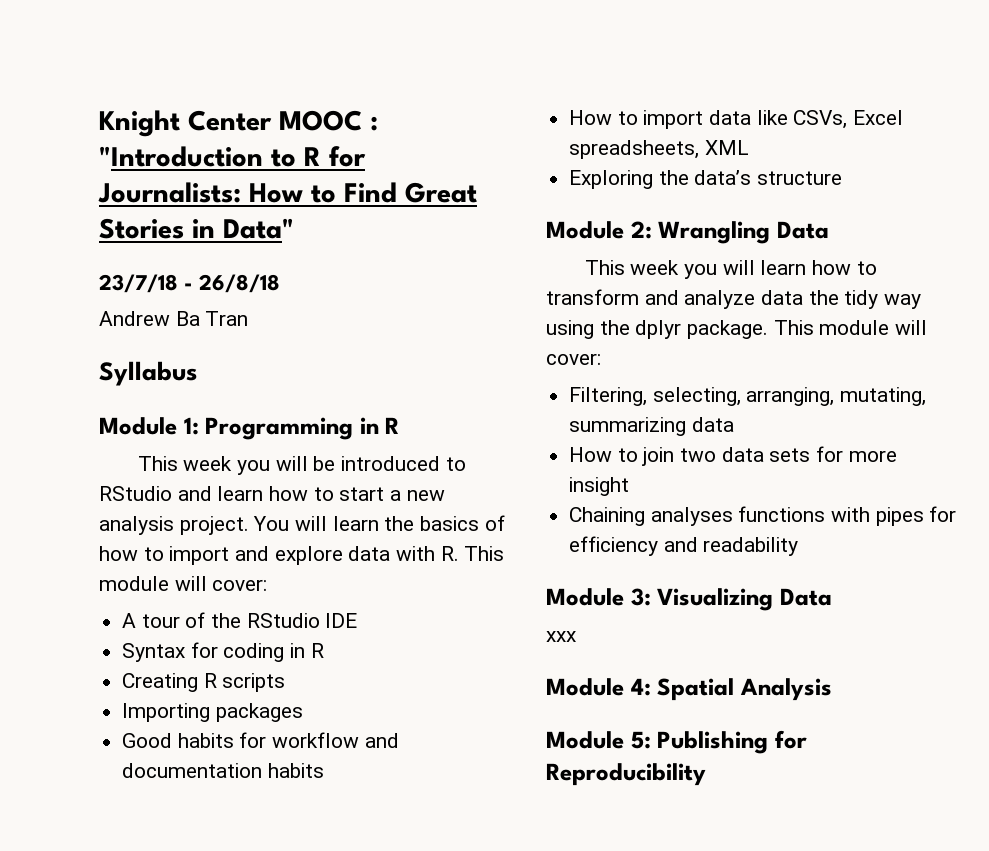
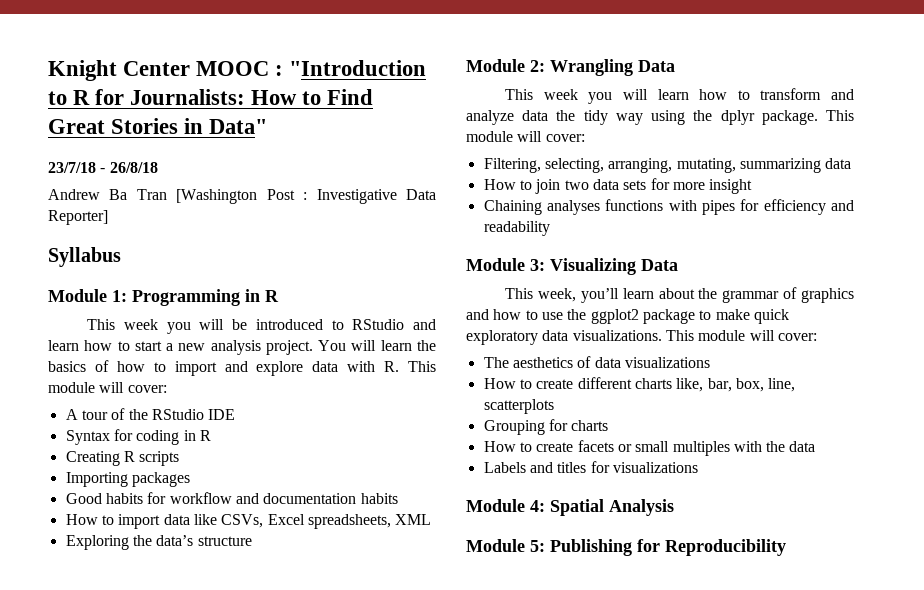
- Andrew Ba Tran
+ Andrew Ba Tran [Washington Post : Investigative Data Reporter]
- xxx
+ This week, you’ll learn about the grammar of graphics and how to use the ggplot2 package to make quick exploratory data visualizations. This module will cover:
+ The aesthetics of data visualizations
+ How to create different charts like, bar, box, line, scatterplots
+ Grouping for charts
+ How to create facets or small multiples with the data
+ Labels and titles for visualizations

